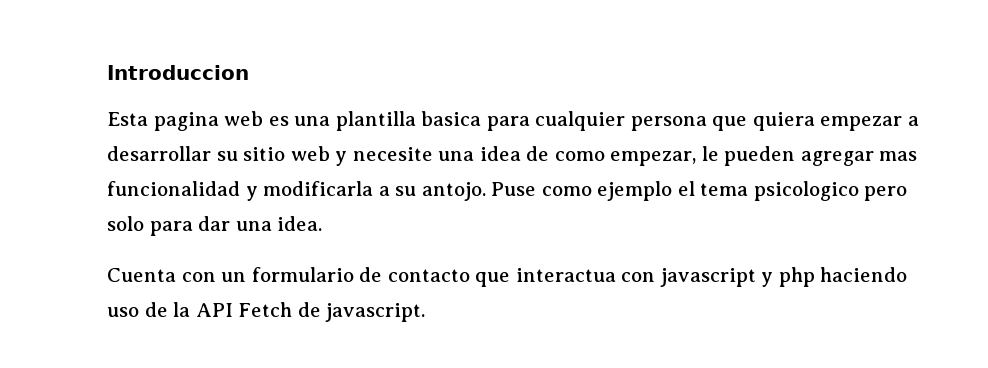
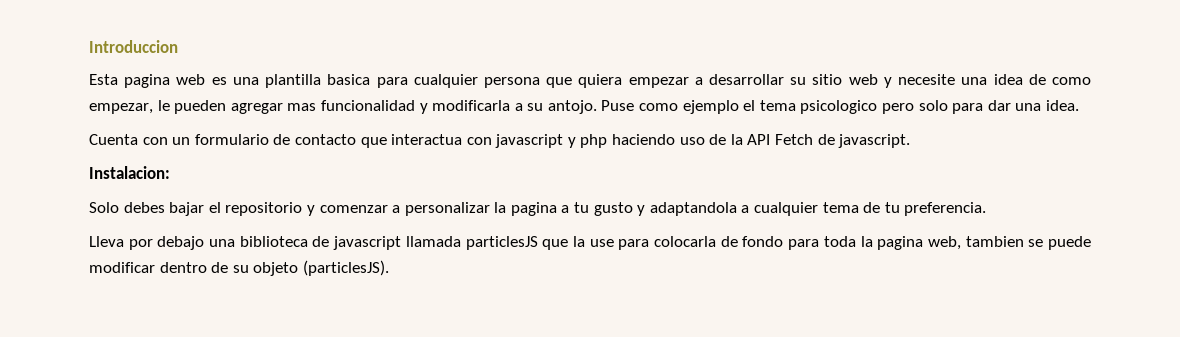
+ Instalacion:
+ Solo debes bajar el repositorio y comenzar a personalizar la pagina a tu gusto y adaptandola a cualquier tema de tu preferencia.
+ Lleva por debajo una biblioteca de javascript llamada particlesJS que la use para colocarla de fondo para toda la pagina web, tambien se puede modificar dentro de su objeto (particlesJS).

